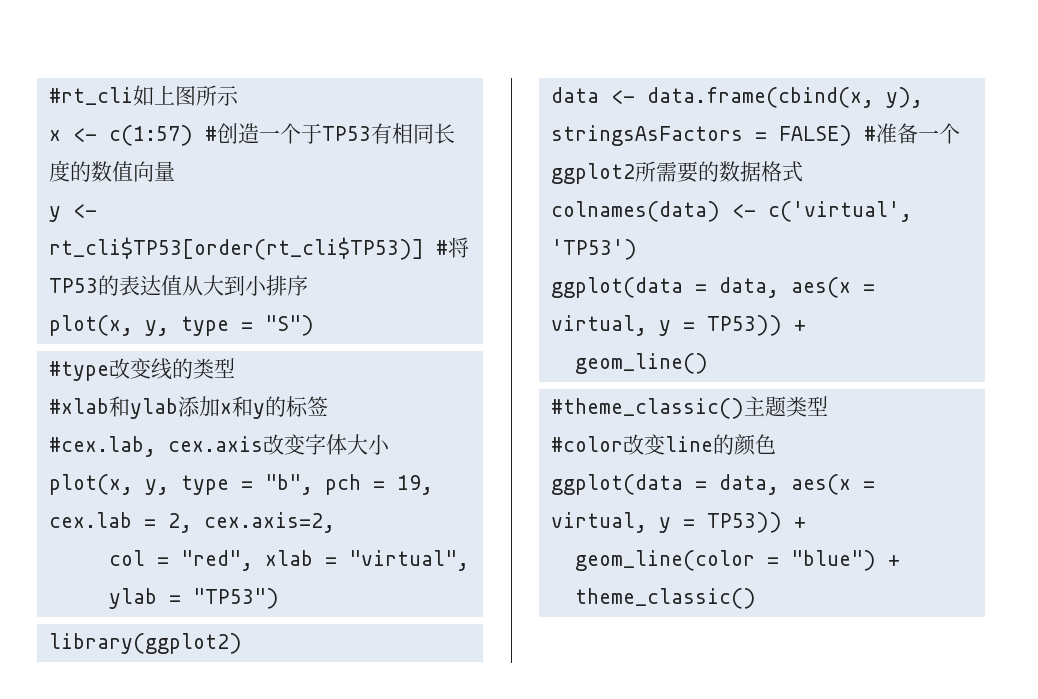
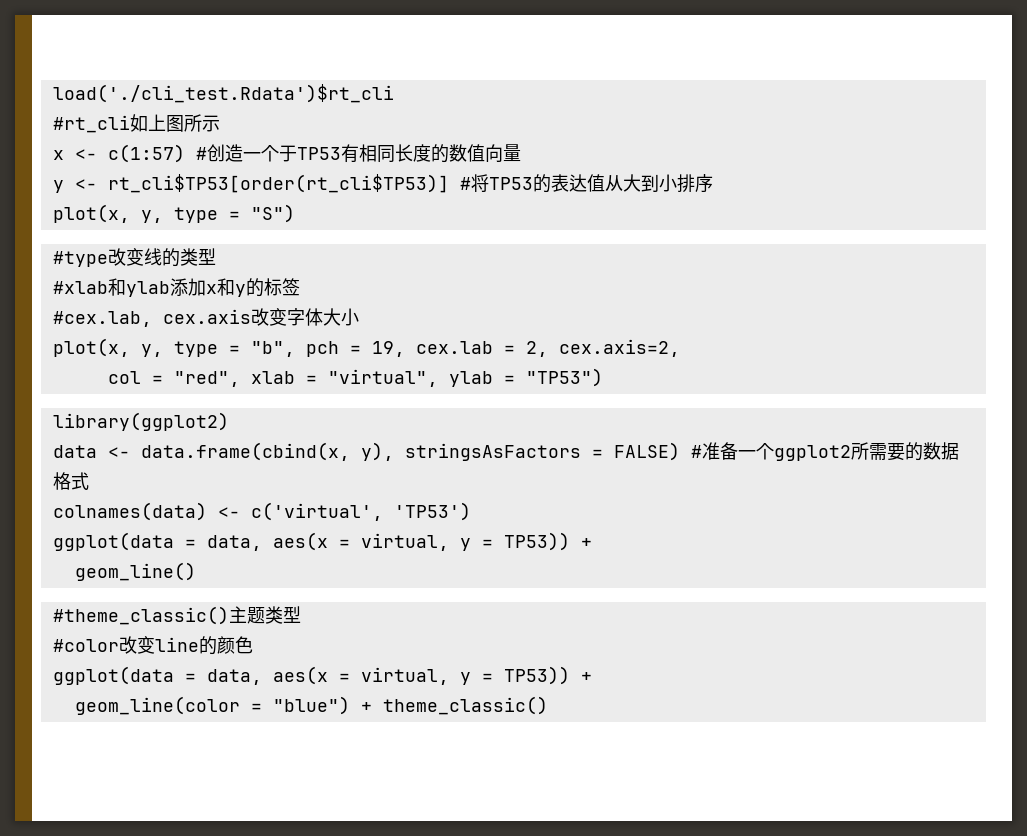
+ load('./cli_test.Rdata')$rt_cli

